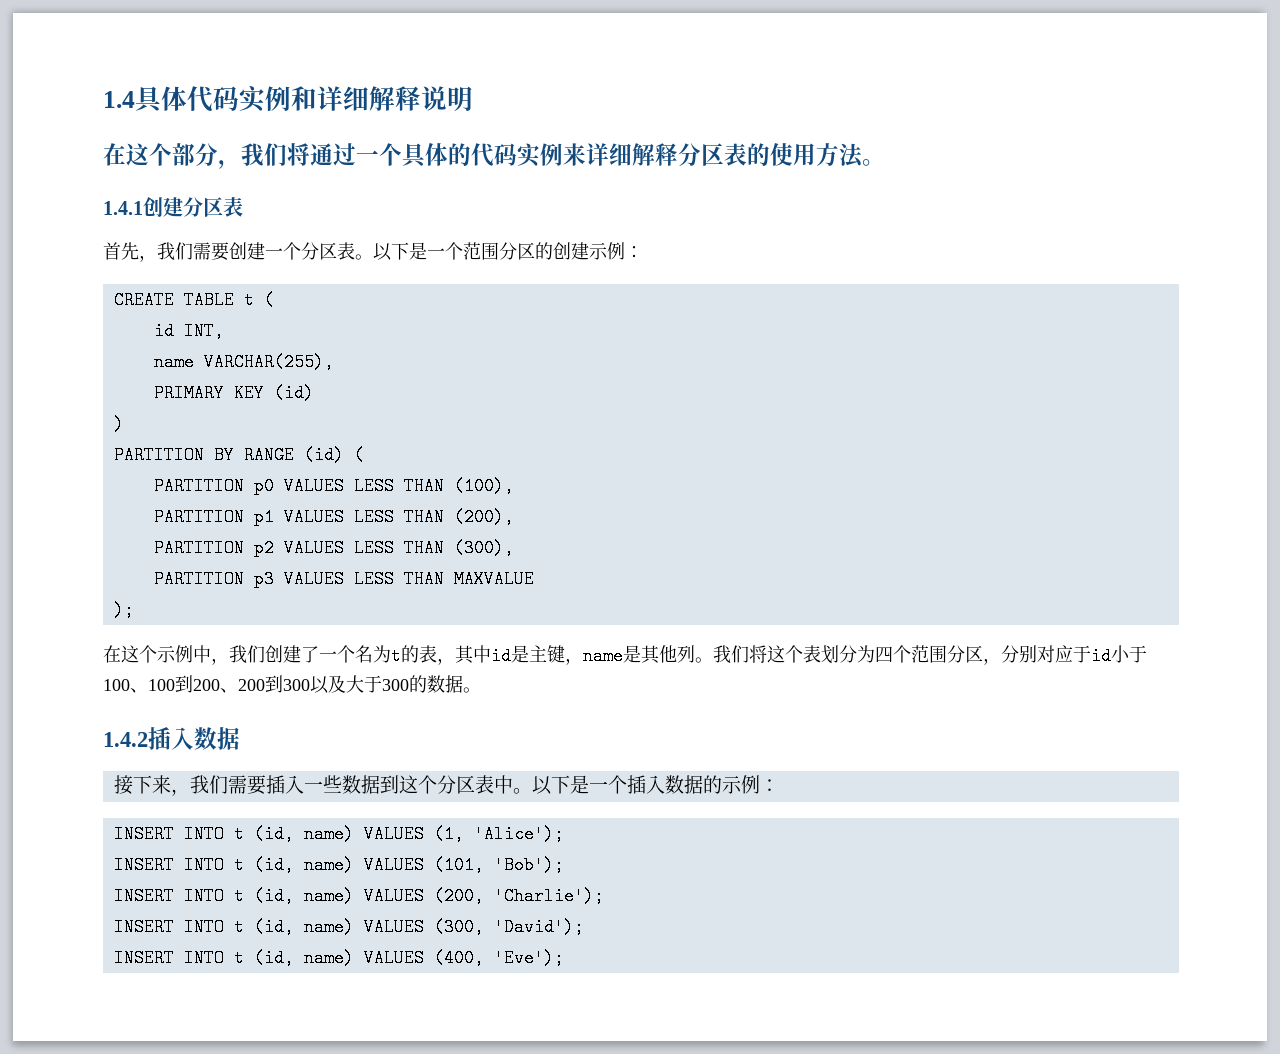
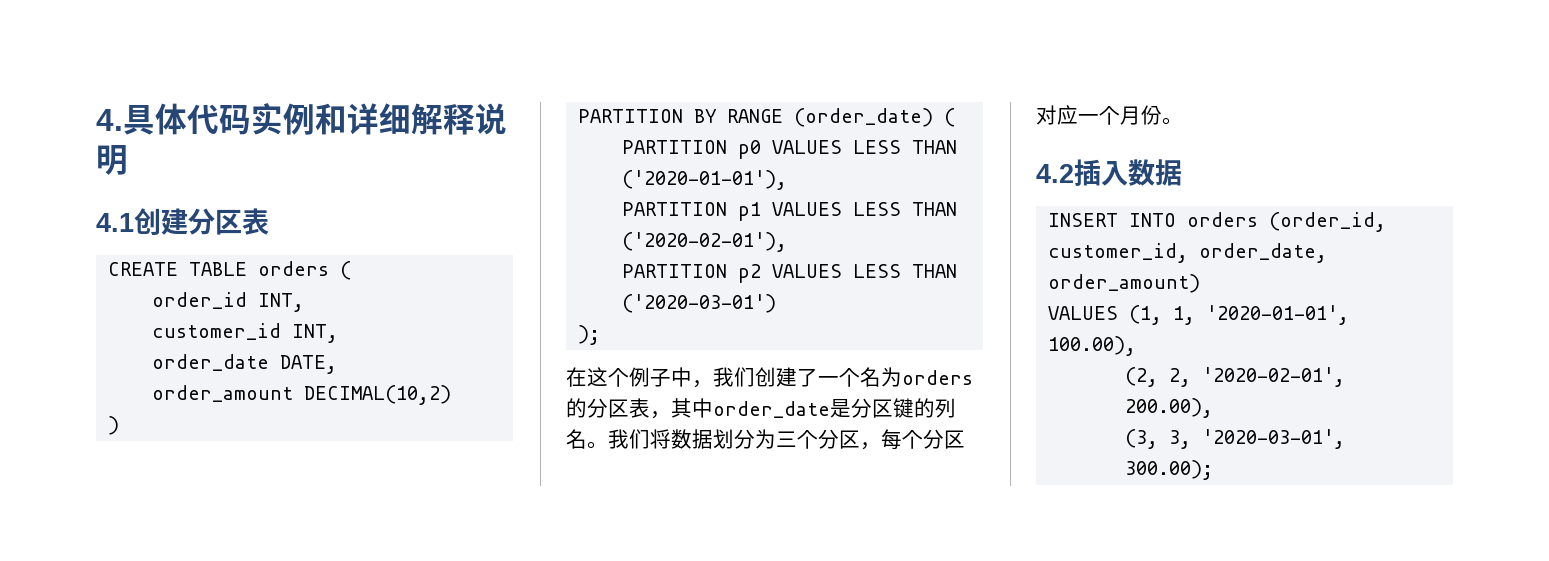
- 1.4具体代码实例和详细解释说明
+ 4.具体代码实例和详细解释说明
- 在这个部分，我们将通过一个具体的代码实例来详细解释分区表的使用方法。
- 1.4.1创建分区表
- 首先，我们需要创建一个分区表。以下是一个范围分区的创建示例：
+ 4.1创建分区表
- CREATE TABLE t (
- id INT,
- name VARCHAR(255),
- PRIMARY KEY (id)
+ CREATE TABLE orders (
+ order_id INT,
+ customer_id INT,
+ order_date DATE,
+ order_amount DECIMAL(10,2)
- PARTITION BY RANGE (id) (
+ PARTITION BY RANGE (order_date) (
- PARTITION p0 VALUES LESS THAN (100),
+ PARTITION p0 VALUES LESS THAN ('2020-01-01'),
- PARTITION p1 VALUES LESS THAN (200),
+ PARTITION p1 VALUES LESS THAN ('2020-02-01'),
- PARTITION p2 VALUES LESS THAN (300),
- PARTITION p3 VALUES LESS THAN MAXVALUE
+ PARTITION p2 VALUES LESS THAN ('2020-03-01')
- 在这个示例中，我们创建了一个名为t的表，其中id是主键，name是其他列。我们将这个表划分为四个范围分区，分别对应于id小于100、100到200、200到300以及大于300的数据。
- 1.4.2插入数据
+ 在这个例子中，我们创建了一个名为orders的分区表，其中order_date是分区键的列名。我们将数据划分为三个分区，每个分区对应一个月份。
+ 4.2插入数据
- 接下来，我们需要插入一些数据到这个分区表中。以下是一个插入数据的示例：
- INSERT INTO t (id, name) VALUES (1, 'Alice');
- INSERT INTO t (id, name) VALUES (101, 'Bob');
- INSERT INTO t (id, name) VALUES (200, 'Charlie');
- INSERT INTO t (id, name) VALUES (300, 'David');
- INSERT INTO t (id, name) VALUES (400, 'Eve');
+ INSERT INTO orders (order_id, customer_id, order_date, order_amount)
+ VALUES (1, 1, '2020-01-01', 100.00),
+ (2, 2, '2020-02-01', 200.00),
+ (3, 3, '2020-03-01', 300.00);

